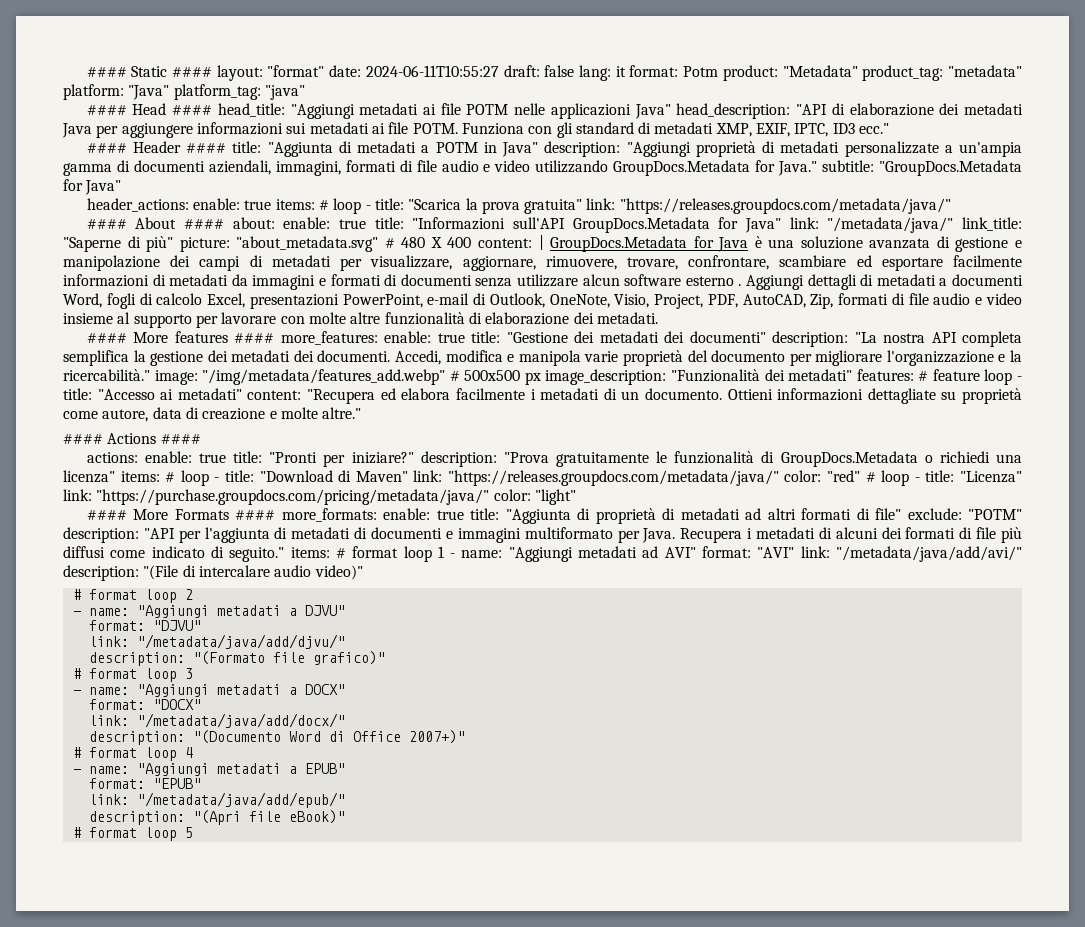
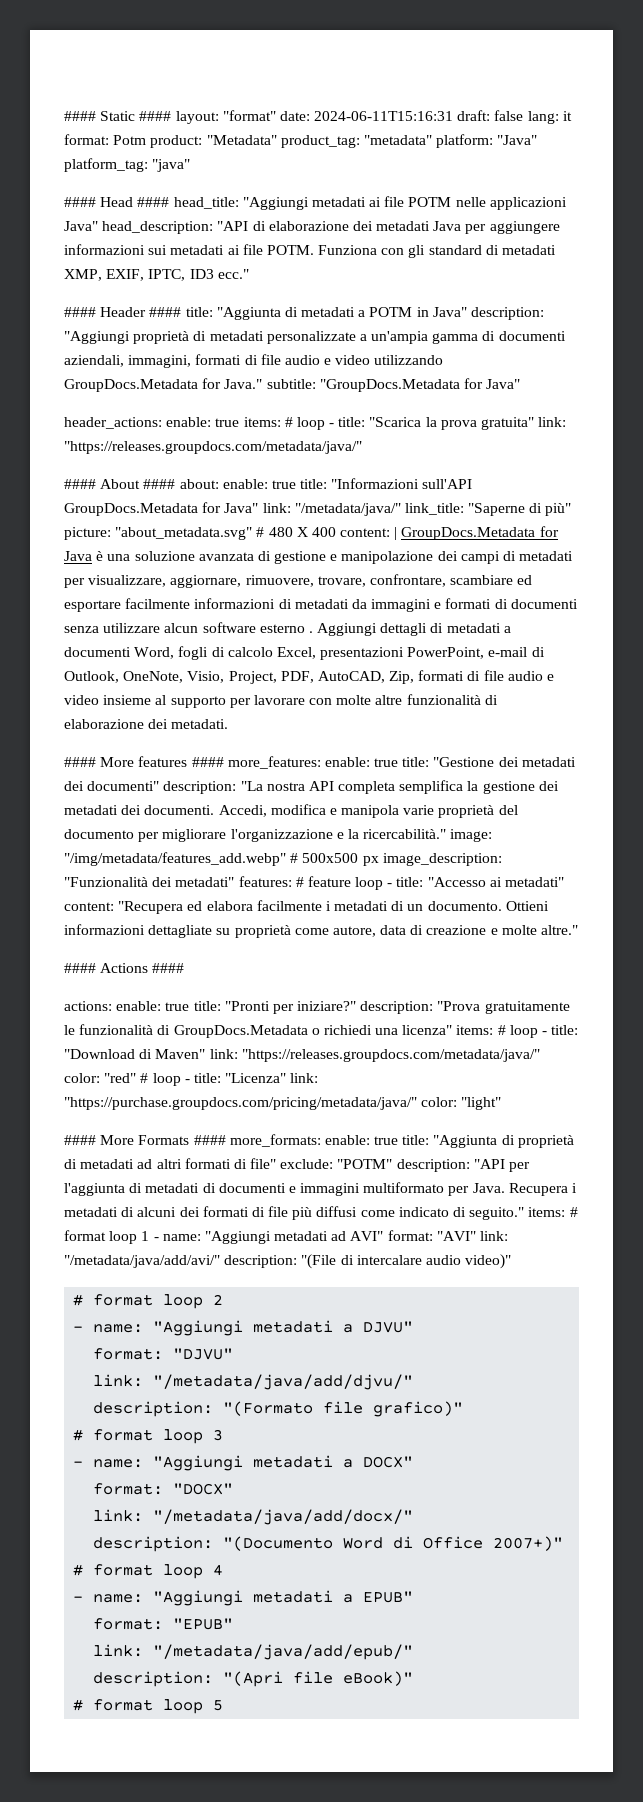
- #### Static #### layout: "format" date: 2024-06-11T10:55:27 draft: false lang: it format: Potm product: "Metadata" product_tag: "metadata" platform: "Java" platform_tag: "java"
+ #### Static #### layout: "format" date: 2024-06-11T15:16:31 draft: false lang: it format: Potm product: "Metadata" product_tag: "metadata" platform: "Java" platform_tag: "java"

